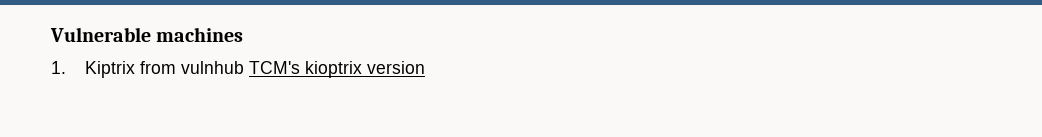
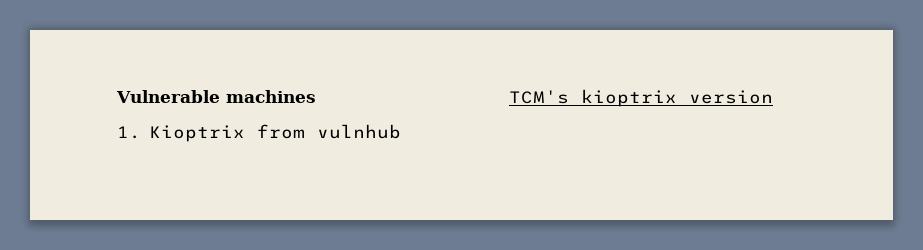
- 1. Kiptrix from vulnhub TCM's kioptrix version
+ 1. Kioptrix from vulnhub TCM's kioptrix version

